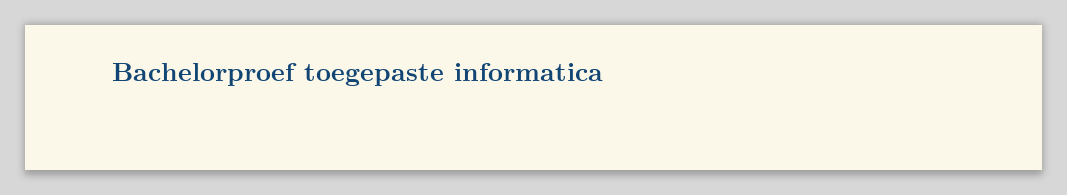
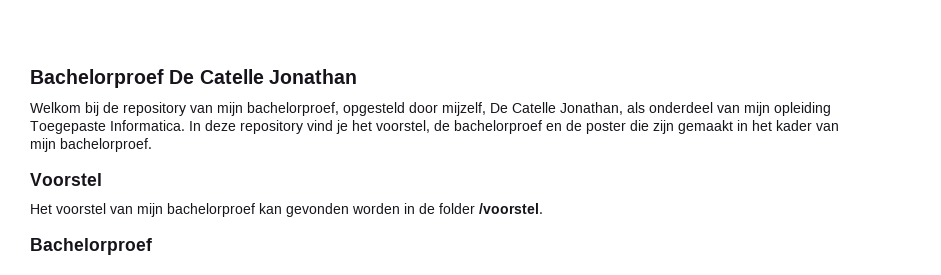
- Bachelorproef toegepaste informatica
+ Bachelorproef De Catelle Jonathan
+ Welkom bij de repository van mijn bachelorproef, opgesteld door mijzelf, De Catelle Jonathan, als onderdeel van mijn opleiding Toegepaste Informatica. In deze repository vind je het voorstel, de bachelorproef en de poster die zijn gemaakt in het kader van mijn bachelorproef.
+ Voorstel
+ Het voorstel van mijn bachelorproef kan gevonden worden in de folder /voorstel.
+ Bachelorproef

